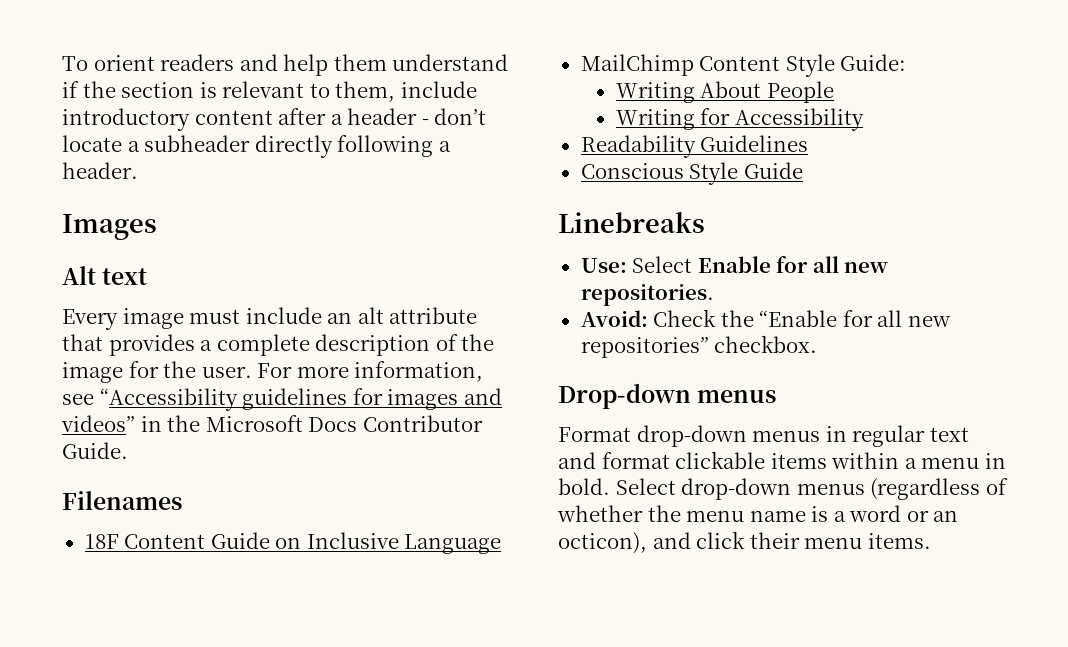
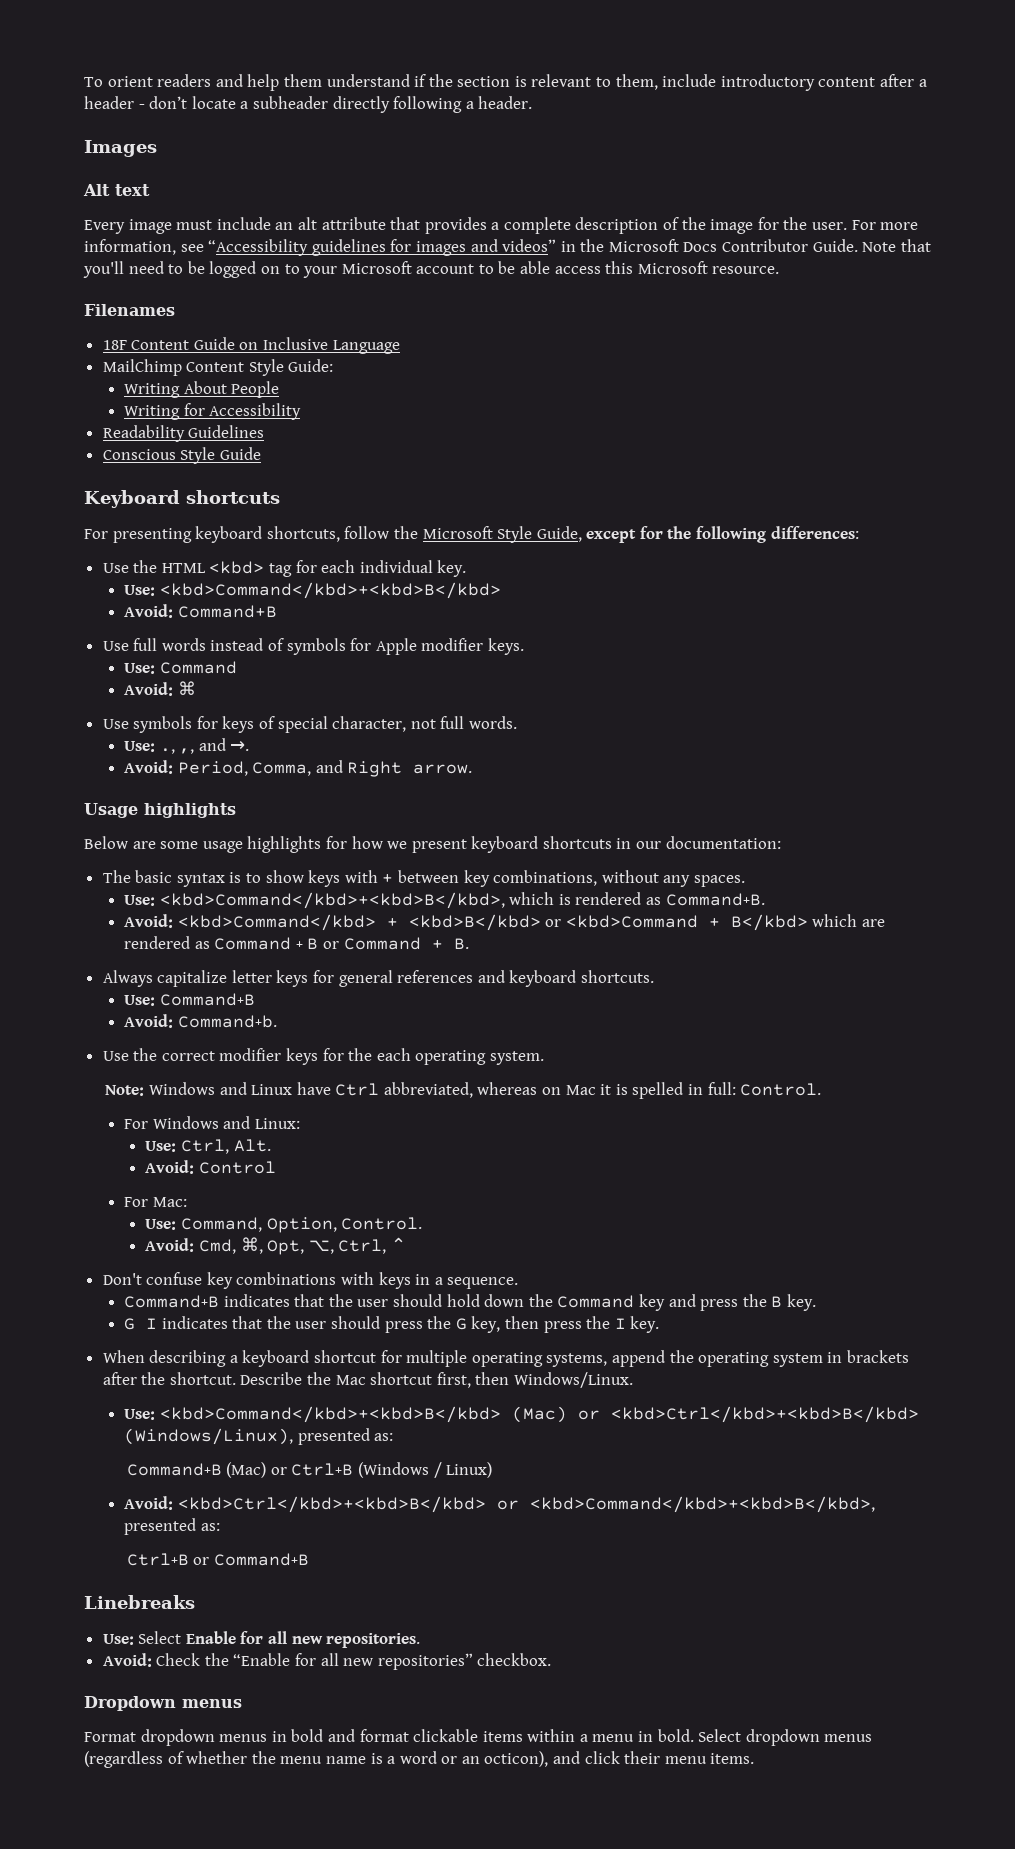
+ Note that you'll need to be logged on to your Microsoft account to be able access this Microsoft resource.
+ Keyboard shortcuts
+ For presenting keyboard shortcuts, follow the Microsoft Style Guide, except for the following differences:
+ Use the HTML <kbd> tag for each individual key.
+ Use: <kbd>Command</kbd>+<kbd>B</kbd>
+ Avoid: Command+B
+ Use full words instead of symbols for Apple modifier keys.
+ Use: Command
+ Avoid: ⌘
+ Use symbols for keys of special character, not full words.
+ Use: ., ,, and →.
+ Avoid: Period, Comma, and Right arrow.
+ Usage highlights
+ Below are some usage highlights for how we present keyboard shortcuts in our documentation:
+ The basic syntax is to show keys with + between key combinations, without any spaces.
+ Use: <kbd>Command</kbd>+<kbd>B</kbd>, which is rendered as Command+B.
+ Avoid: <kbd>Command</kbd> + <kbd>B</kbd> or <kbd>Command + B</kbd> which are rendered as Command + B or Command + B.
+ Always capitalize letter keys for general references and keyboard shortcuts.
+ Use: Command+B
+ Avoid: Command+b.
+ Use the correct modifier keys for the each operating system.
+ Note: Windows and Linux have Ctrl abbreviated, whereas on Mac it is spelled in full: Control.
+ For Windows and Linux:
+ Use: Ctrl, Alt.
+ Avoid: Control
+ For Mac:
+ Use: Command, Option, Control.
+ Avoid: Cmd, ⌘, Opt, ⌥, Ctrl, ⌃
+ Don't confuse key combinations with keys in a sequence.
+ Command+B indicates that the user should hold down the Command key and press the B key.
+ G I indicates that the user should press the G key, then press the I key.
+ When describing a keyboard shortcut for multiple operating systems, append the operating system in brackets after the shortcut. Describe the Mac shortcut first, then Windows/Linux.
+ Use: <kbd>Command</kbd>+<kbd>B</kbd> (Mac) or <kbd>Ctrl</kbd>+<kbd>B</kbd> (Windows/Linux), presented as:
+ Command+B (Mac) or Ctrl+B (Windows / Linux)
+ Avoid: <kbd>Ctrl</kbd>+<kbd>B</kbd> or <kbd>Command</kbd>+<kbd>B</kbd>, presented as:
+ Ctrl+B or Command+B
- Drop-down menus
+ Dropdown menus
- Format drop-down menus in regular text and format clickable items within a menu in bold.
+ Format dropdown menus in bold and format clickable items within a menu in bold.
- Select drop-down menus (regardless of whether the menu name is a word or an octicon), and click their menu items.
+ Select dropdown menus (regardless of whether the menu name is a word or an octicon), and click their menu items.

